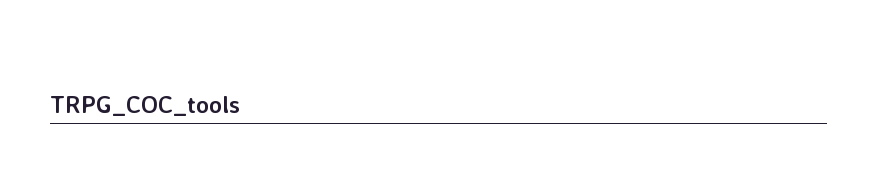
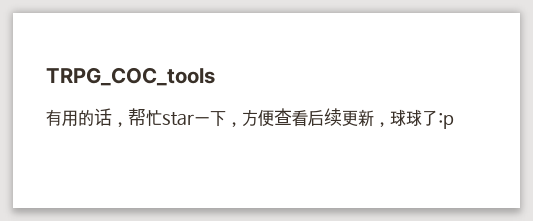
+ 有用的话，帮忙star一下，方便查看后续更新，球球了:p

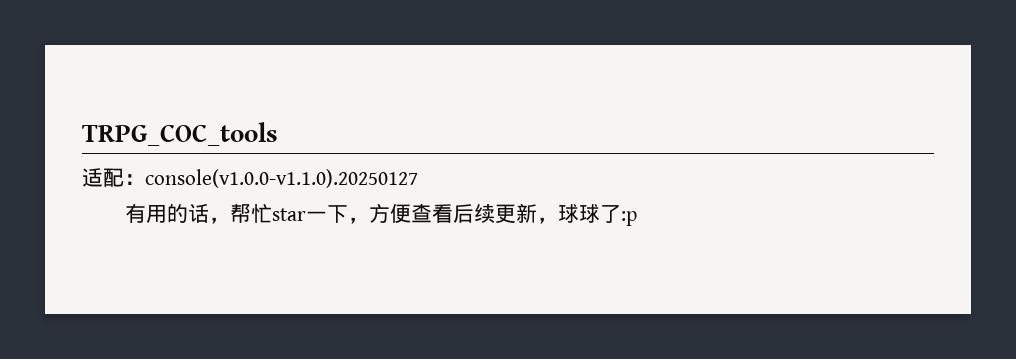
+ 适配：console(v1.0.0-v1.1.0).20250127

